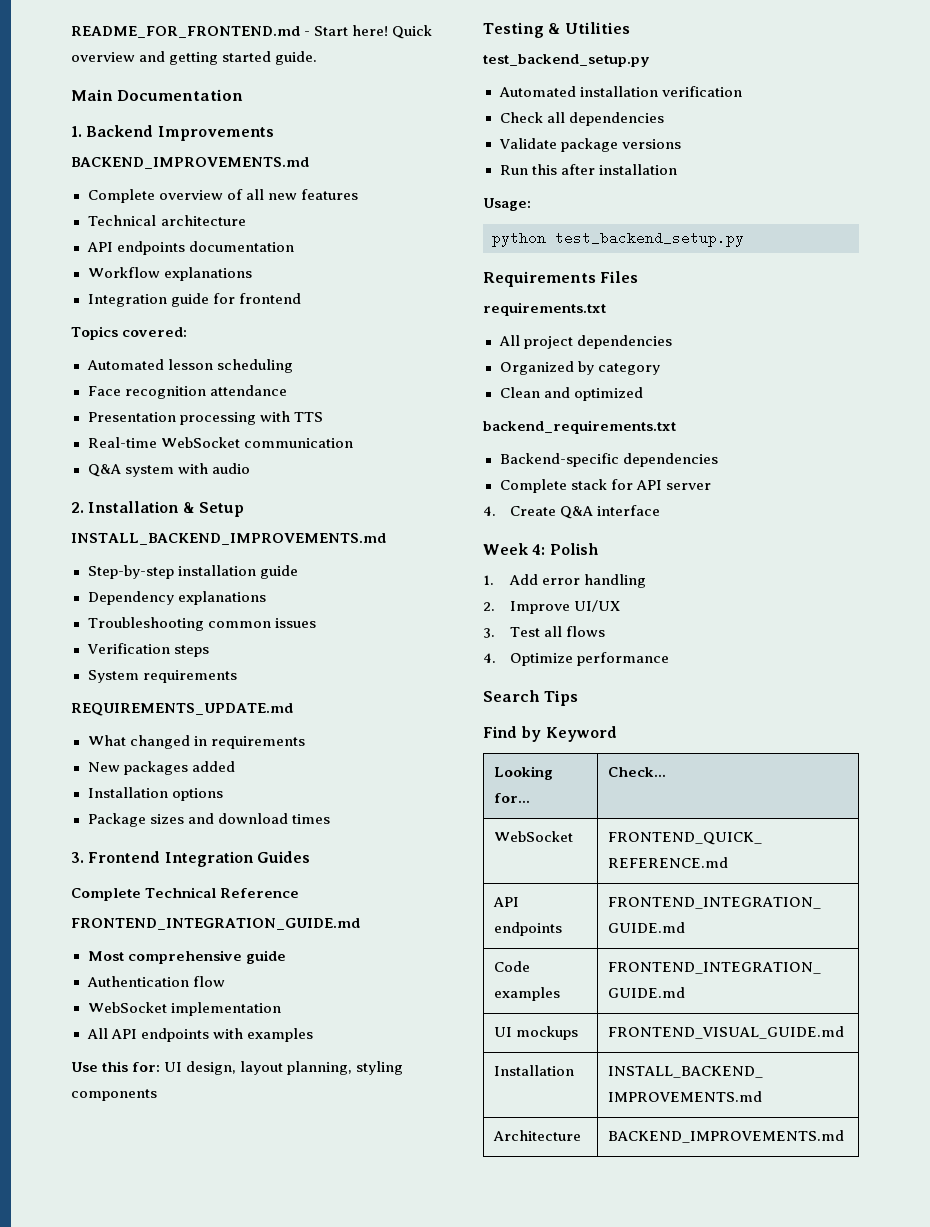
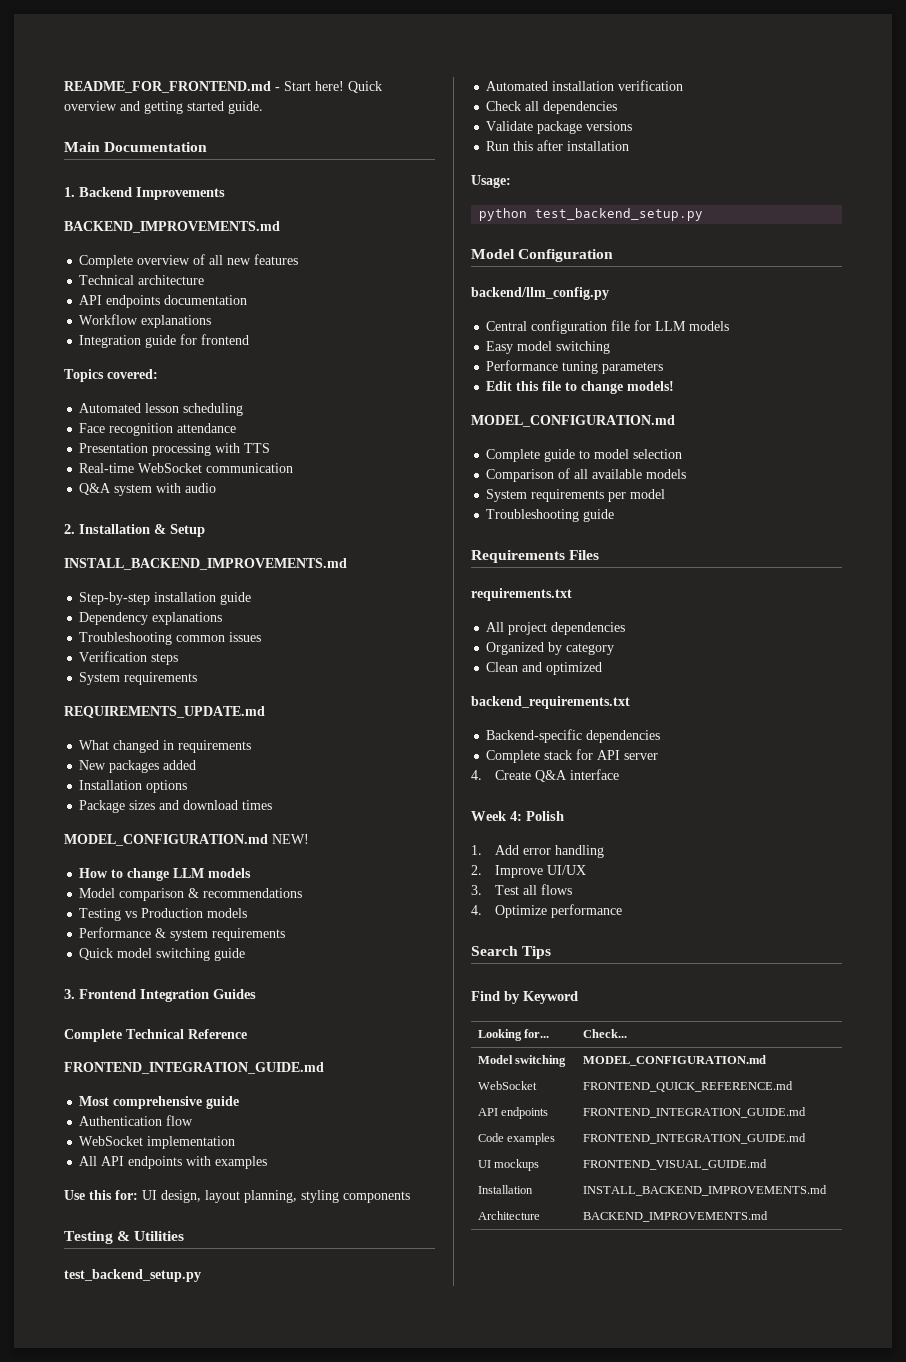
+ MODEL_CONFIGURATION.md NEW!
+ How to change LLM models
+ Model comparison & recommendations
+ Testing vs Production models
+ Performance & system requirements
+ Quick model switching guide
+ Model Configuration
+ backend/llm_config.py
+ Central configuration file for LLM models
+ Easy model switching
+ Performance tuning parameters
+ Edit this file to change models!
+ MODEL_CONFIGURATION.md
+ Complete guide to model selection
+ Comparison of all available models
+ System requirements per model
+ Troubleshooting guide
+ Model switching | MODEL_CONFIGURATION.md

